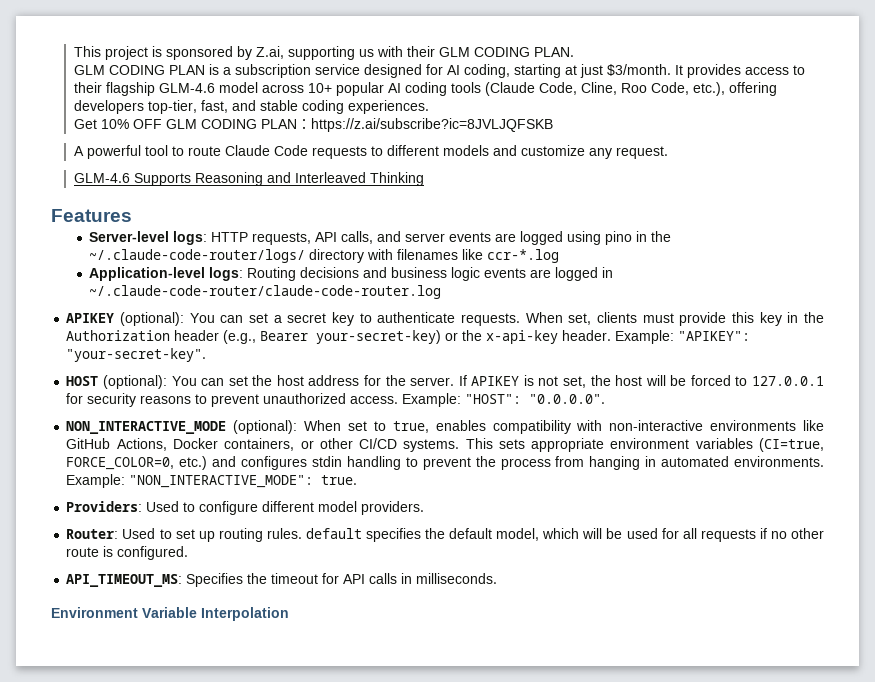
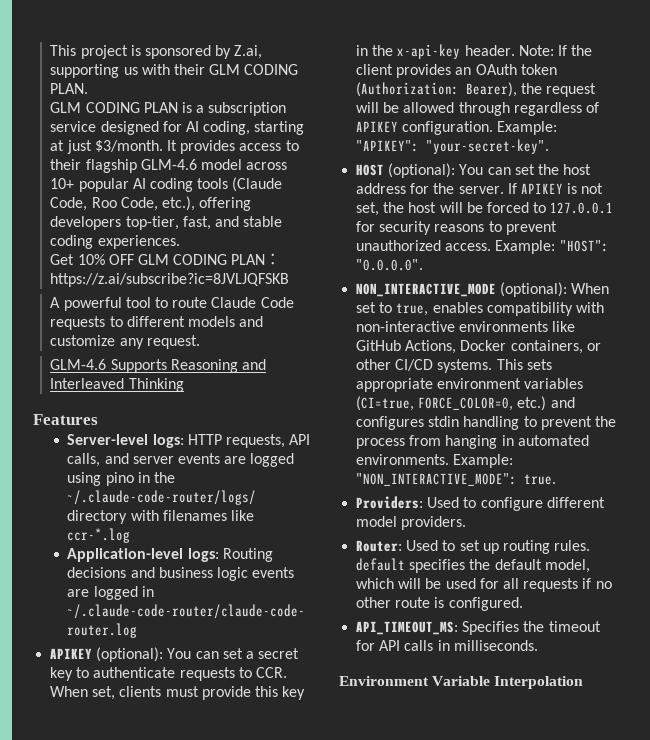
- It provides access to their flagship GLM-4.6 model across 10+ popular AI coding tools (Claude Code, Cline, Roo Code, etc.), offering developers top-tier, fast, and stable coding experiences.
+ It provides access to their flagship GLM-4.6 model across 10+ popular AI coding tools (Claude Code, Roo Code, etc.), offering developers top-tier, fast, and stable coding experiences.
- APIKEY (optional): You can set a secret key to authenticate requests. When set, clients must provide this key in the Authorization header (e.g., Bearer your-secret-key) or the x-api-key header.
+ APIKEY (optional): You can set a secret key to authenticate requests to CCR. When set, clients must provide this key in the x-api-key header. Note: If the client provides an OAuth token (Authorization: Bearer), the request will be allowed through regardless of APIKEY configuration.

